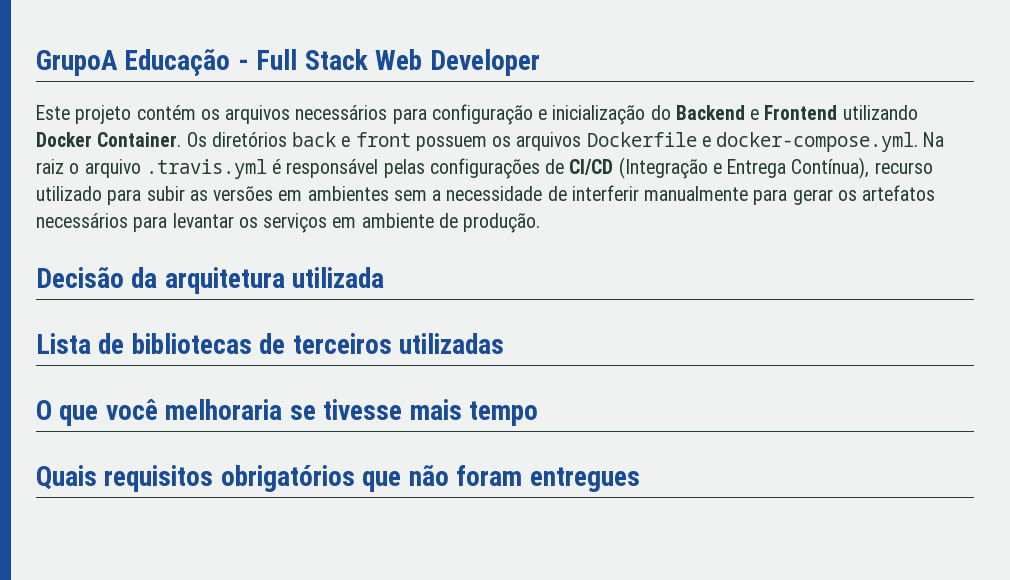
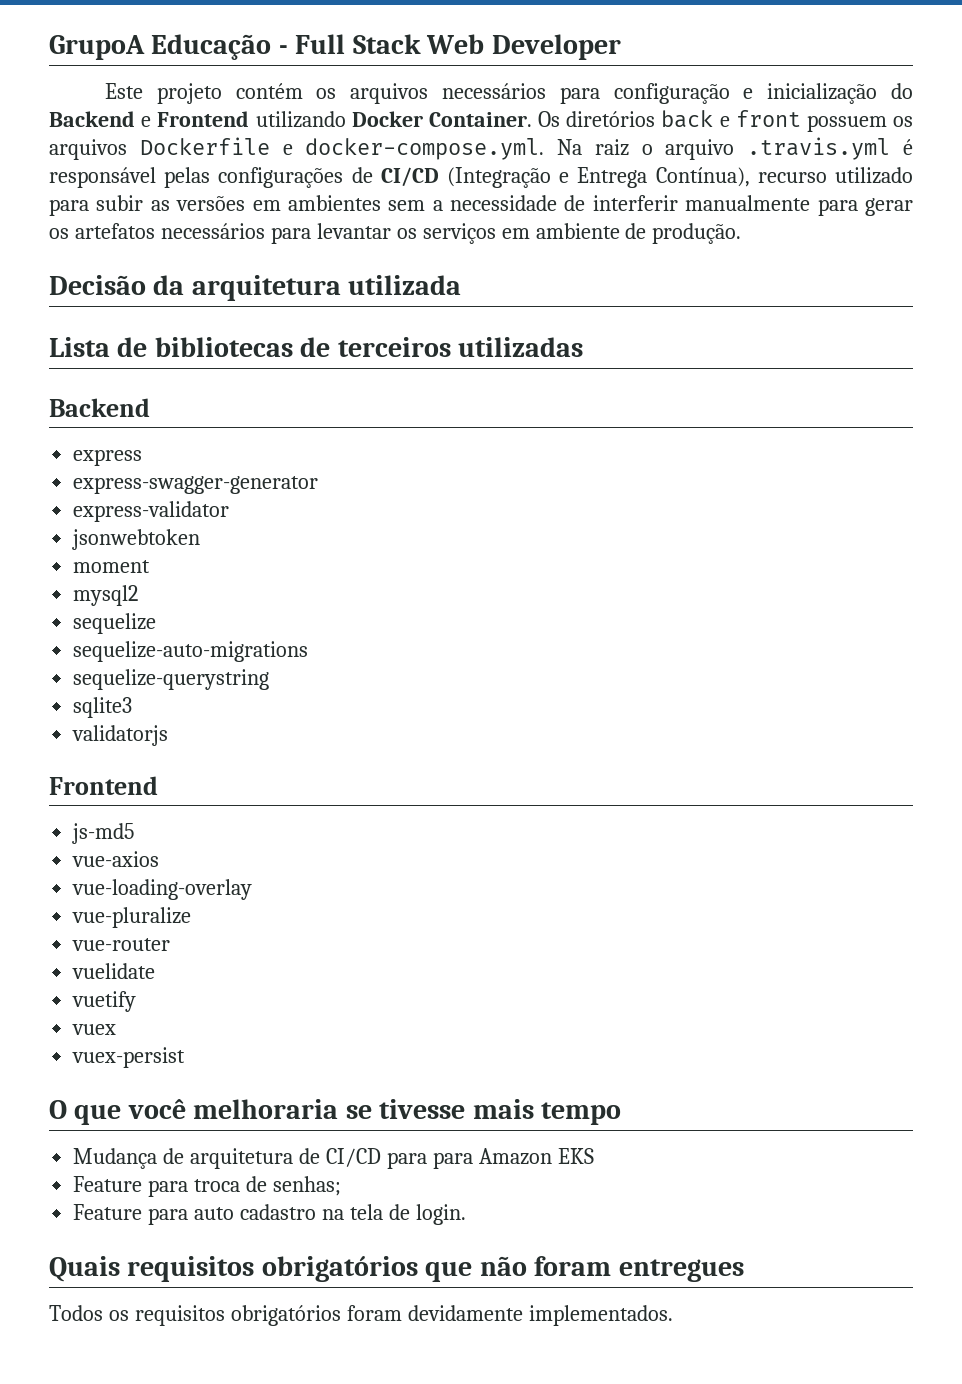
  Lista de bibliotecas de terceiros utilizadas
+ Backend
+ express
+ express-swagger-generator
+ express-validator
+ jsonwebtoken
+ moment
+ mysql2
+ sequelize
+ sequelize-auto-migrations
+ sequelize-querystring
+ sqlite3
+ validatorjs
+ Frontend
+ js-md5
+ vue-axios
+ vue-loading-overlay
+ vue-pluralize
+ vue-router
+ vuelidate
+ vuetify
+ vuex
+ vuex-persist
+ Mudança de arquitetura de CI/CD para para Amazon EKS
+ Feature para troca de senhas;
+ Feature para auto cadastro na tela de login.
+ Todos os requisitos obrigatórios foram devidamente implementados.

